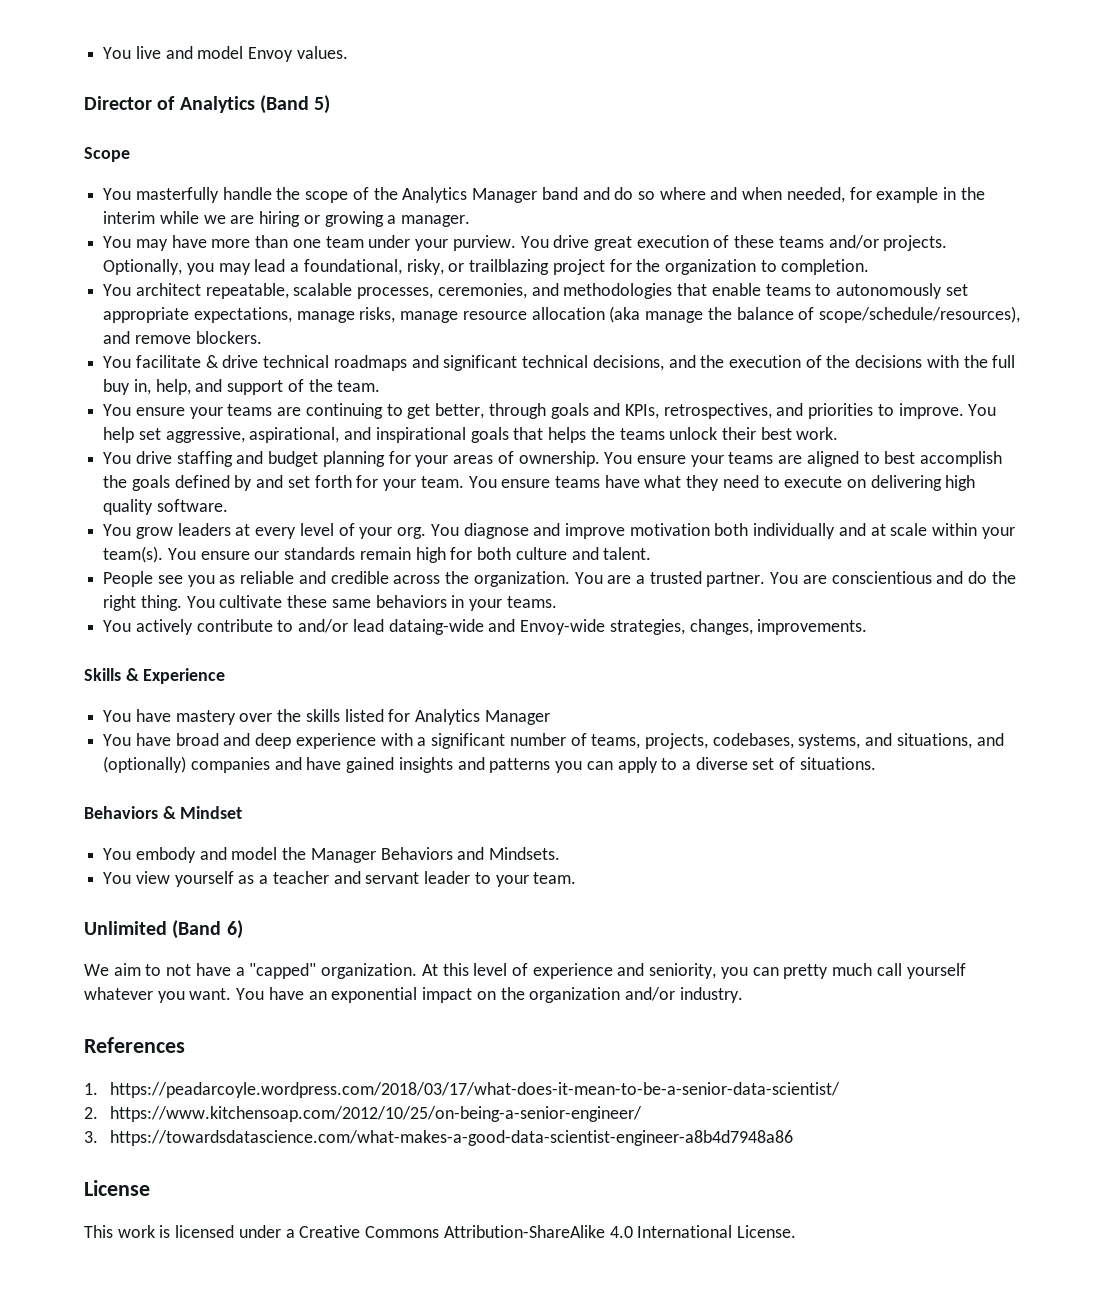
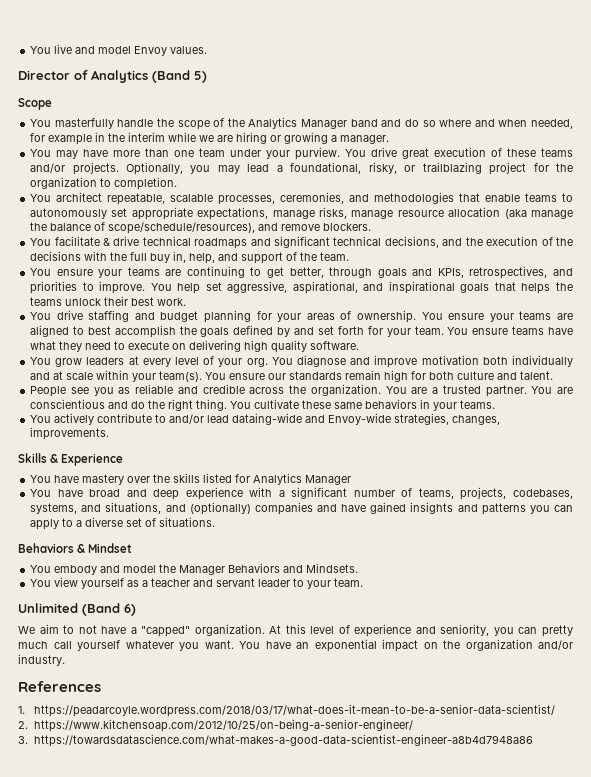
- License
- This work is licensed under a Creative Commons Attribution-ShareAlike 4.0 International License.

